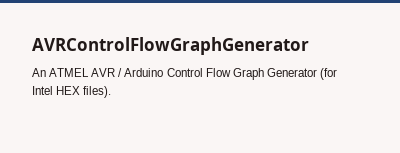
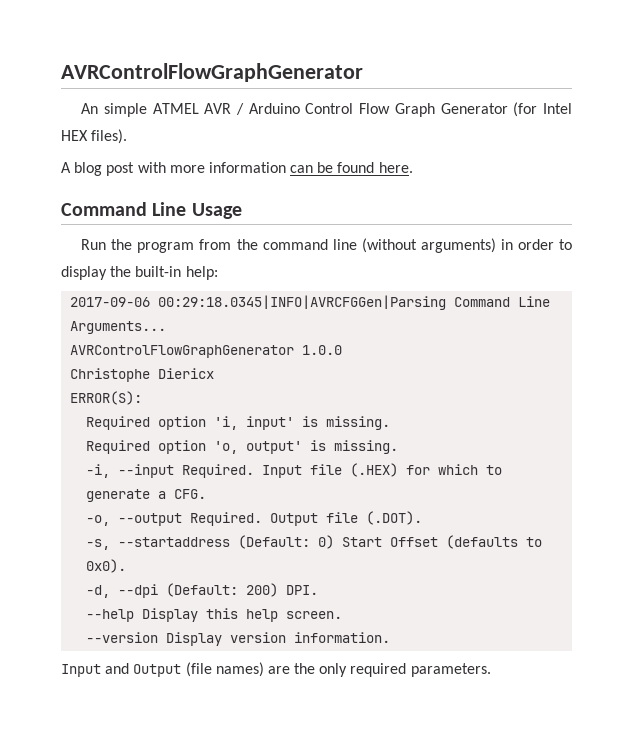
- An ATMEL AVR / Arduino Control Flow Graph Generator (for Intel HEX files).
+ An simple ATMEL AVR / Arduino Control Flow Graph Generator (for Intel HEX files).
+ A blog post with more information can be found here.
+ Command Line Usage
+ Run the program from the command line (without arguments) in order to display the built-in help:
+ 2017-09-06 00:29:18.0345|INFO|AVRCFGGen|Parsing Command Line Arguments...
+ AVRControlFlowGraphGenerator 1.0.0
+ Christophe Diericx
+ ERROR(S):
+ Required option 'i, input' is missing.
+ Required option 'o, output' is missing.
+ -i, --input Required. Input file (.HEX) for which to generate a CFG.
+ -o, --output Required. Output file (.DOT).
+ -s, --startaddress (Default: 0) Start Offset (defaults to 0x0).
+ -d, --dpi (Default: 200) DPI.
+ --help Display this help screen.
+ --version Display version information.
+ Input and Output (file names) are the only required parameters.

